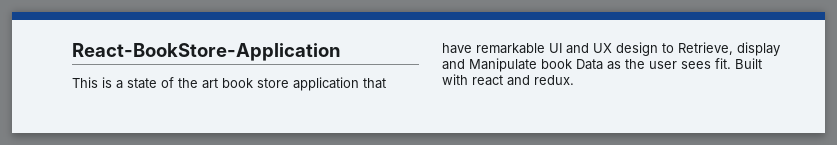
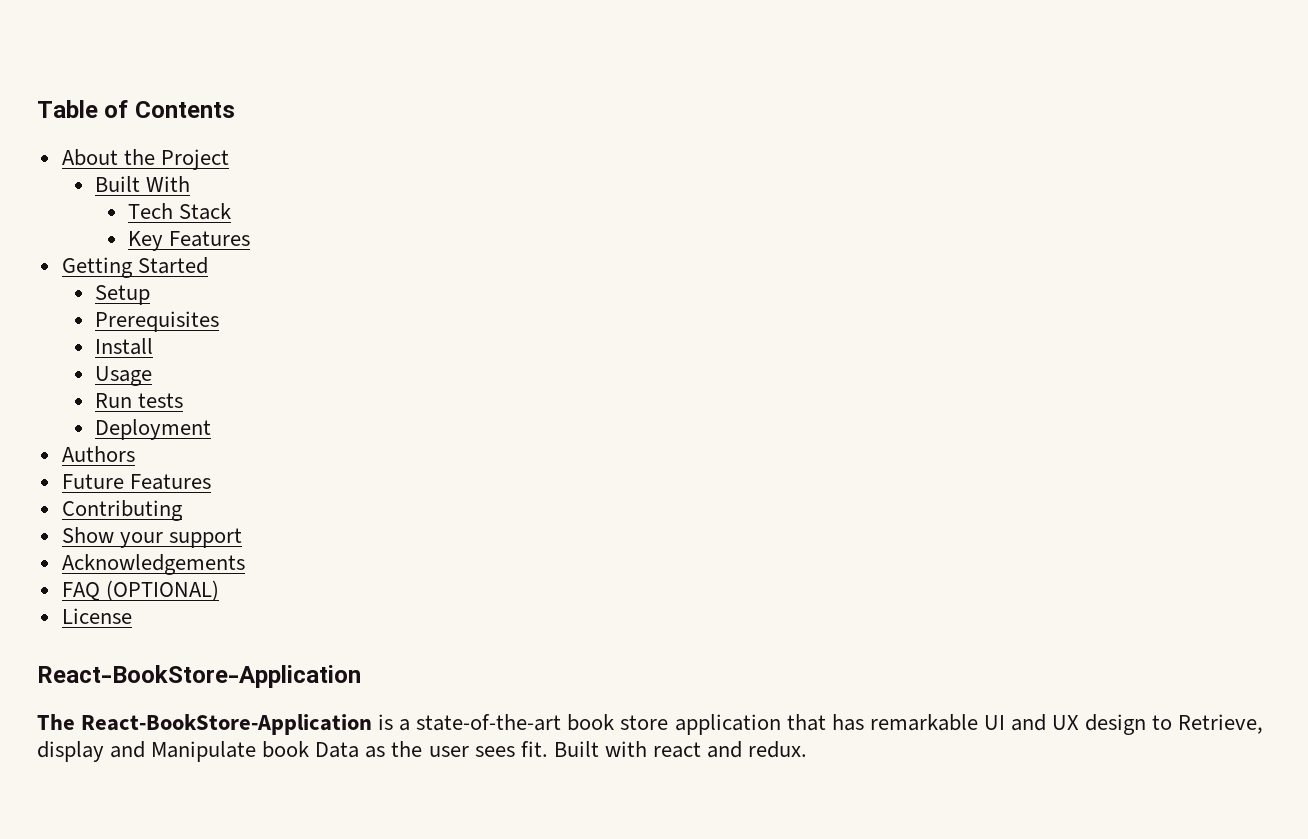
+ Table of Contents
+ About the Project
+ Built With
+ Tech Stack
+ Key Features
+ Getting Started
+ Setup
+ Prerequisites
+ Install
+ Usage
+ Run tests
+ Deployment
+ Authors
+ Future Features
+ Contributing
+ Show your support
+ Acknowledgements
+ FAQ (OPTIONAL)
+ License
  React-BookStore-Application
- This is a state of the art book store application that have remarkable UI and UX design to Retrieve, display and Manipulate book Data as the user sees fit.
+ The React-BookStore-Application is a state-of-the-art book store application that has remarkable UI and UX design to Retrieve, display and Manipulate book Data as the user sees fit.

